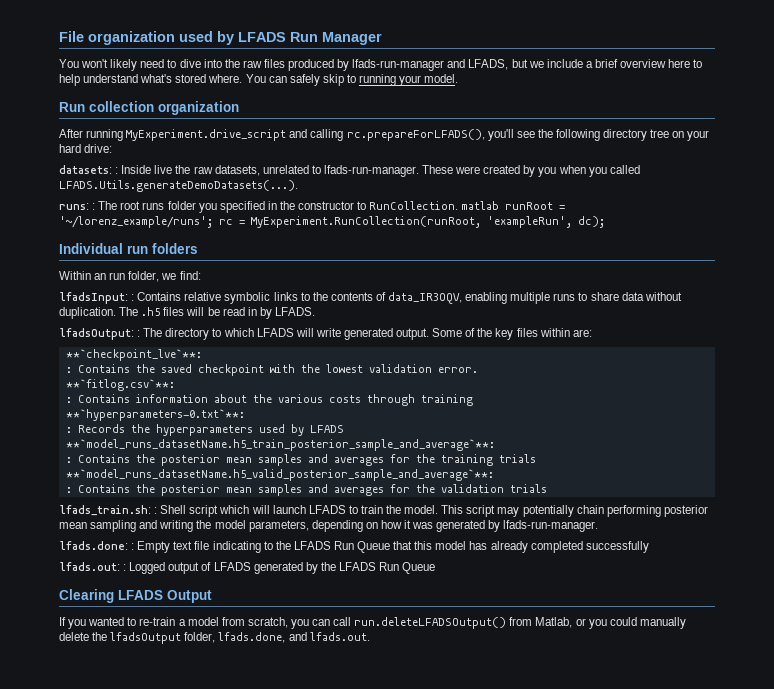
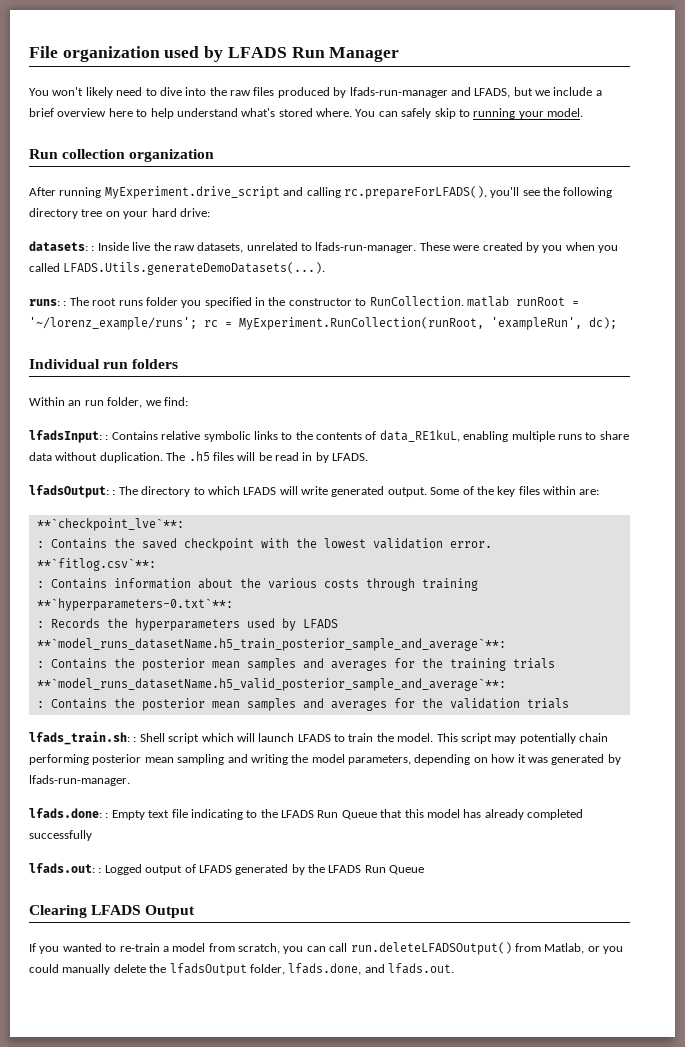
- lfadsInput: : Contains relative symbolic links to the contents of data_IR3OQV, enabling multiple runs to share data without duplication.
+ lfadsInput: : Contains relative symbolic links to the contents of data_RE1kuL, enabling multiple runs to share data without duplication.

